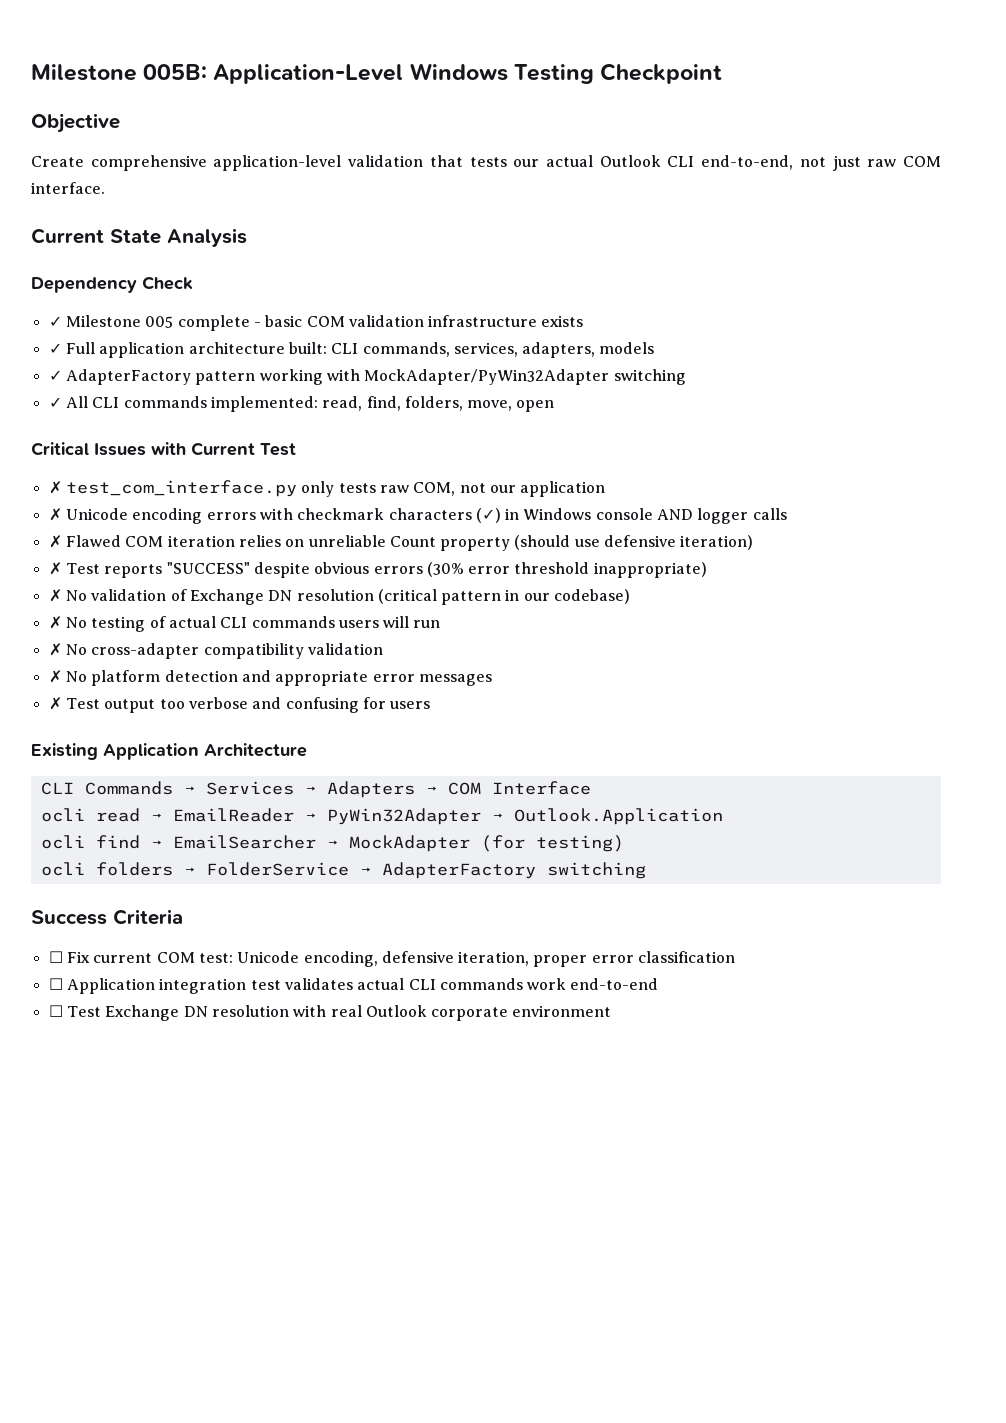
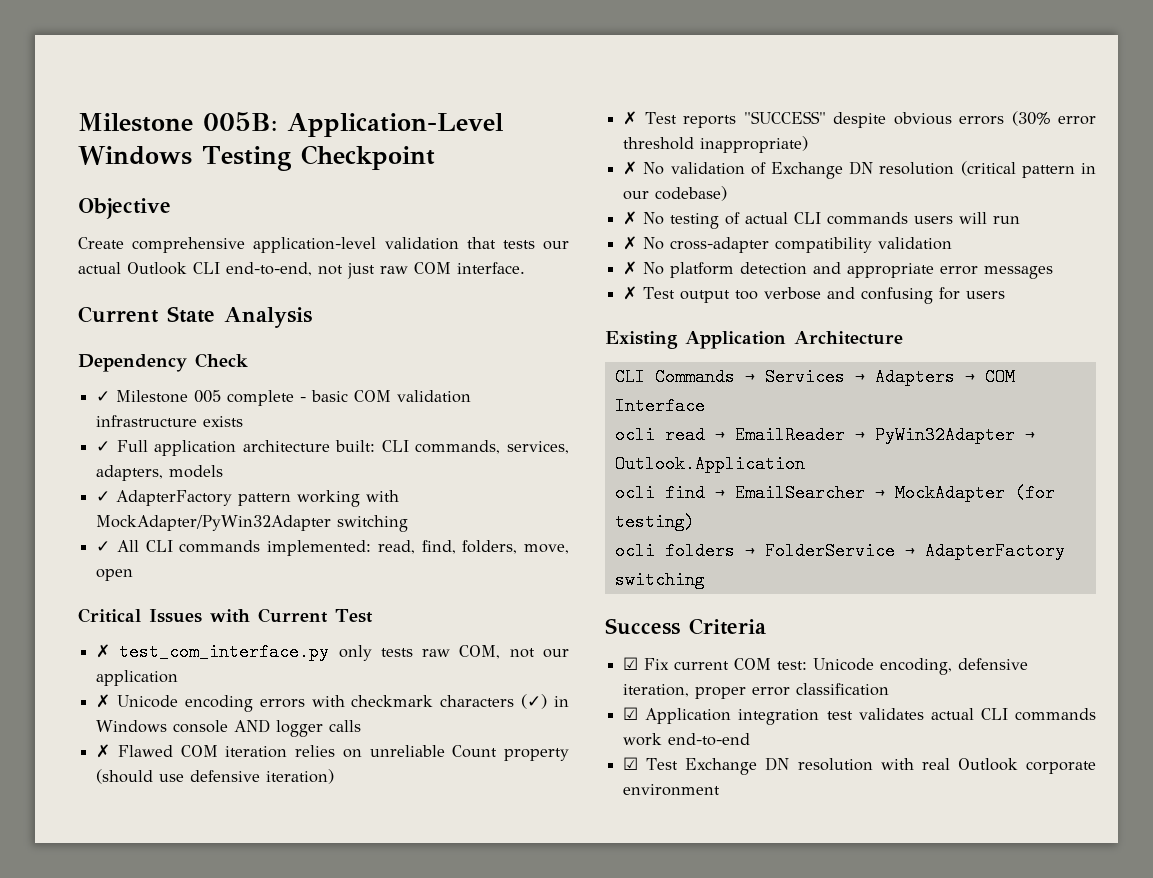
- ☐ Fix current COM test: Unicode encoding, defensive iteration, proper error classification
+ ☑ Fix current COM test: Unicode encoding, defensive iteration, proper error classification
- ☐ Application integration test validates actual CLI commands work end-to-end
+ ☑ Application integration test validates actual CLI commands work end-to-end
- ☐ Test Exchange DN resolution with real Outlook corporate environment
+ ☑ Test Exchange DN resolution with real Outlook corporate environment

